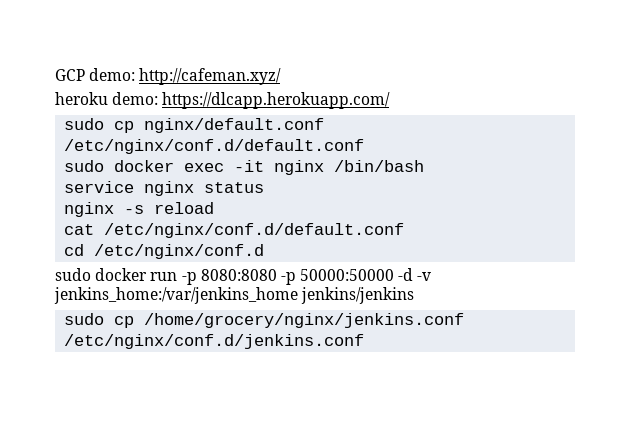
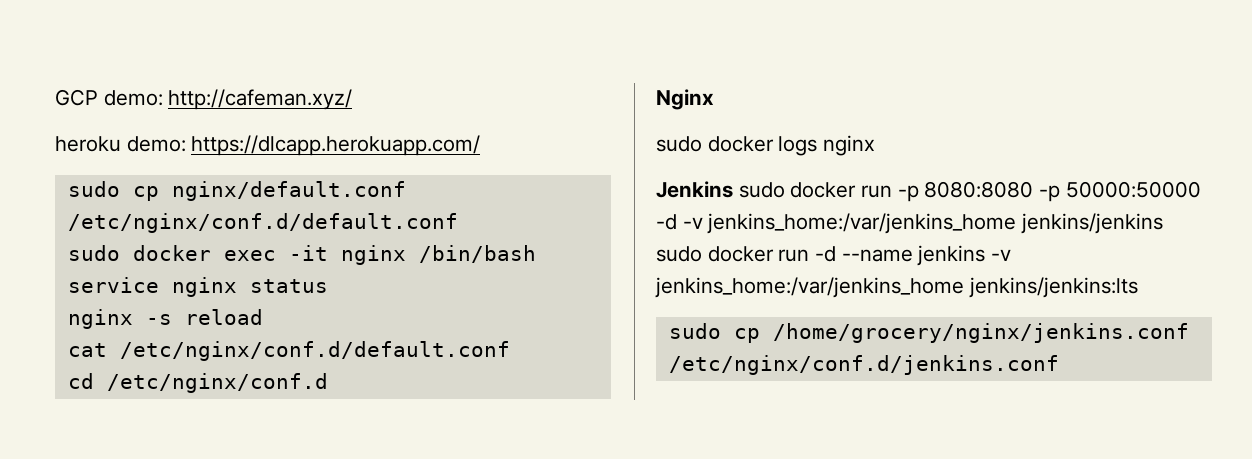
- sudo docker run -p 8080:8080 -p 50000:50000 -d -v jenkins_home:/var/jenkins_home jenkins/jenkins
+ Nginx
+ sudo docker logs nginx
+ Jenkins sudo docker run -p 8080:8080 -p 50000:50000 -d -v jenkins_home:/var/jenkins_home jenkins/jenkins sudo docker run -d --name jenkins -v jenkins_home:/var/jenkins_home jenkins/jenkins:lts

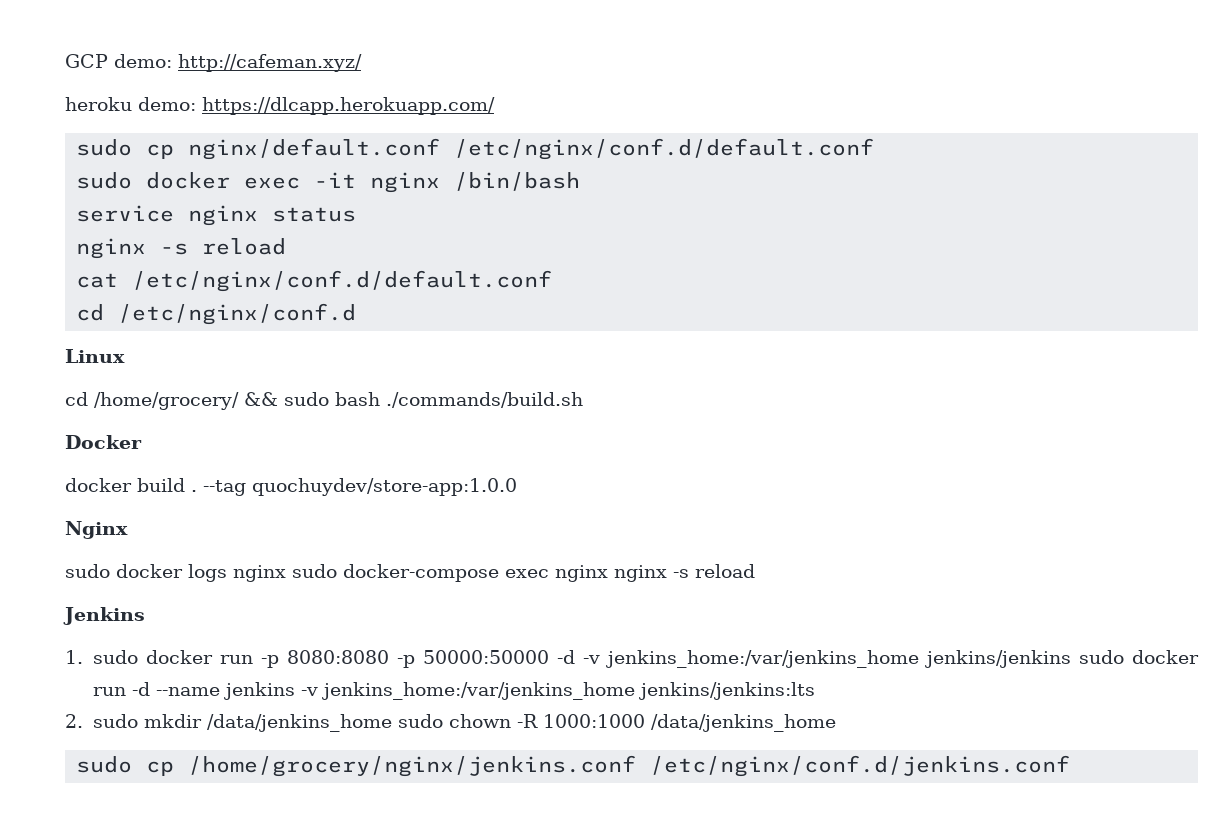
+ Linux
+ cd /home/grocery/ && sudo bash ./commands/build.sh
+ Docker
+ docker build . --tag quochuydev/store-app:1.0.0
- sudo docker logs nginx
+ sudo docker logs nginx sudo docker-compose exec nginx nginx -s reload
- Jenkins sudo docker run -p 8080:8080 -p 50000:50000 -d -v jenkins_home:/var/jenkins_home jenkins/jenkins sudo docker run -d --name jenkins -v jenkins_home:/var/jenkins_home jenkins/jenkins:lts
+ Jenkins
+ 1. sudo docker run -p 8080:8080 -p 50000:50000 -d -v jenkins_home:/var/jenkins_home jenkins/jenkins sudo docker run -d --name jenkins -v jenkins_home:/var/jenkins_home jenkins/jenkins:lts
+ 2. sudo mkdir /data/jenkins_home sudo chown -R 1000:1000 /data/jenkins_home

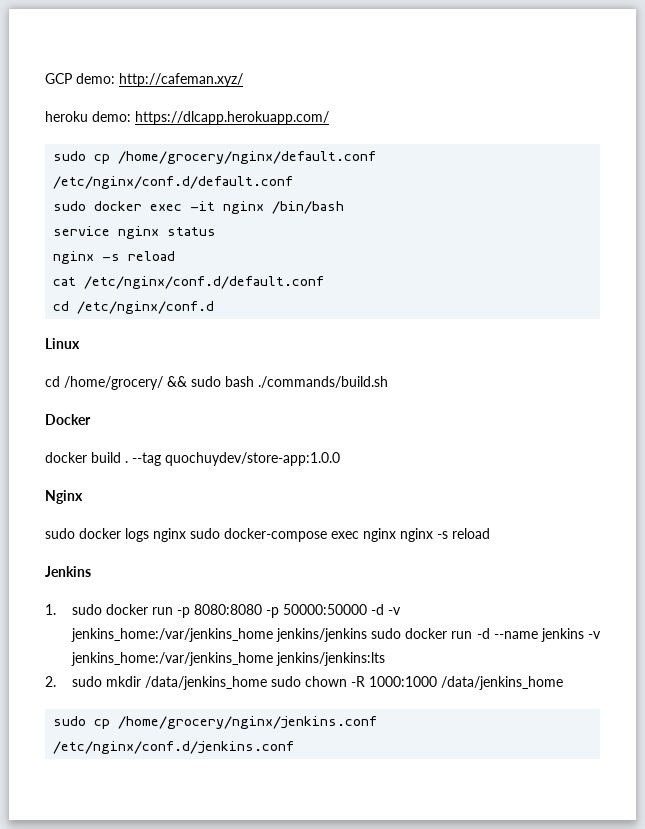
- sudo cp nginx/default.conf /etc/nginx/conf.d/default.conf
+ sudo cp /home/grocery/nginx/default.conf /etc/nginx/conf.d/default.conf

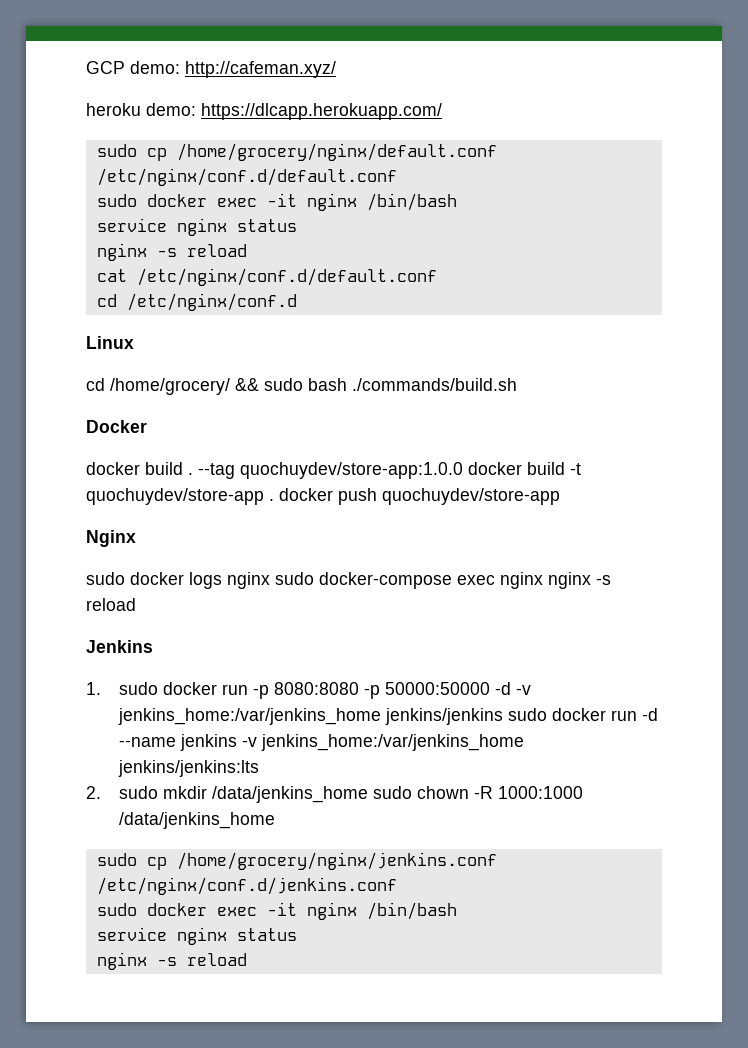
- --tag quochuydev/store-app:1.0.0
+ --tag quochuydev/store-app:1.0.0 docker build -t quochuydev/store-app . docker push quochuydev/store-app
  sudo cp /home/grocery/nginx/jenkins.conf /etc/nginx/conf.d/jenkins.conf
+ sudo docker exec -it nginx /bin/bash
+ service nginx status
+ nginx -s reload

